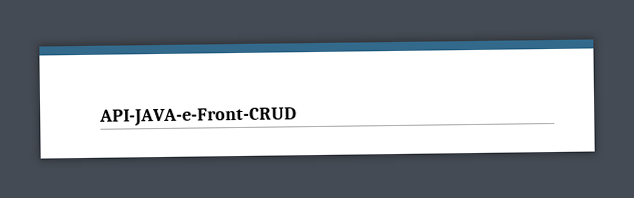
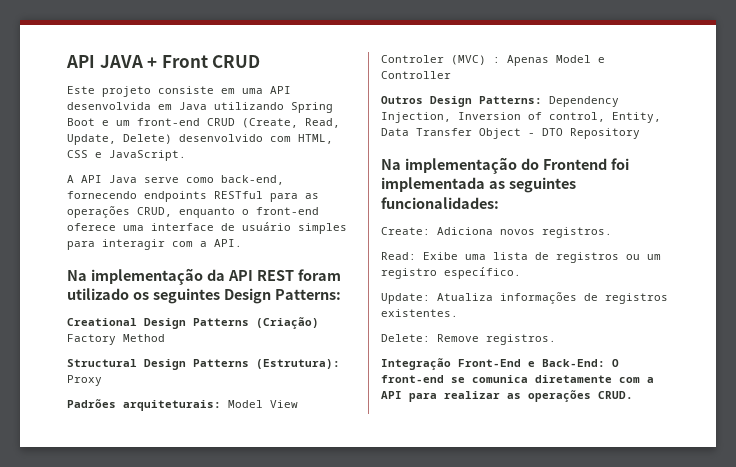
- API-JAVA-e-Front-CRUD
+ API JAVA + Front CRUD
+ Este projeto consiste em uma API desenvolvida em Java utilizando Spring Boot e um front-end CRUD (Create, Read, Update, Delete) desenvolvido com HTML, CSS e JavaScript.
+ A API Java serve como back-end, fornecendo endpoints RESTful para as operações CRUD, enquanto o front-end oferece uma interface de usuário simples para interagir com a API.
+ Na implementação da API REST foram utilizado os seguintes Design Patterns:
+ Creational Design Patterns (Criação) Factory Method
+ Structural Design Patterns (Estrutura): Proxy
+ Padrões arquiteturais: Model View Controler (MVC) : Apenas Model e Controller
+ Outros Design Patterns: Dependency Injection, Inversion of control, Entity, Data Transfer Object - DTO Repository
+ Na implementação do Frontend foi implementada as seguintes funcionalidades:
+ Create: Adiciona novos registros.
+ Read: Exibe uma lista de registros ou um registro específico.
+ Update: Atualiza informações de registros existentes.
+ Delete: Remove registros.
+ Integração Front-End e Back-End: O front-end se comunica diretamente com a API para realizar as operações CRUD.

